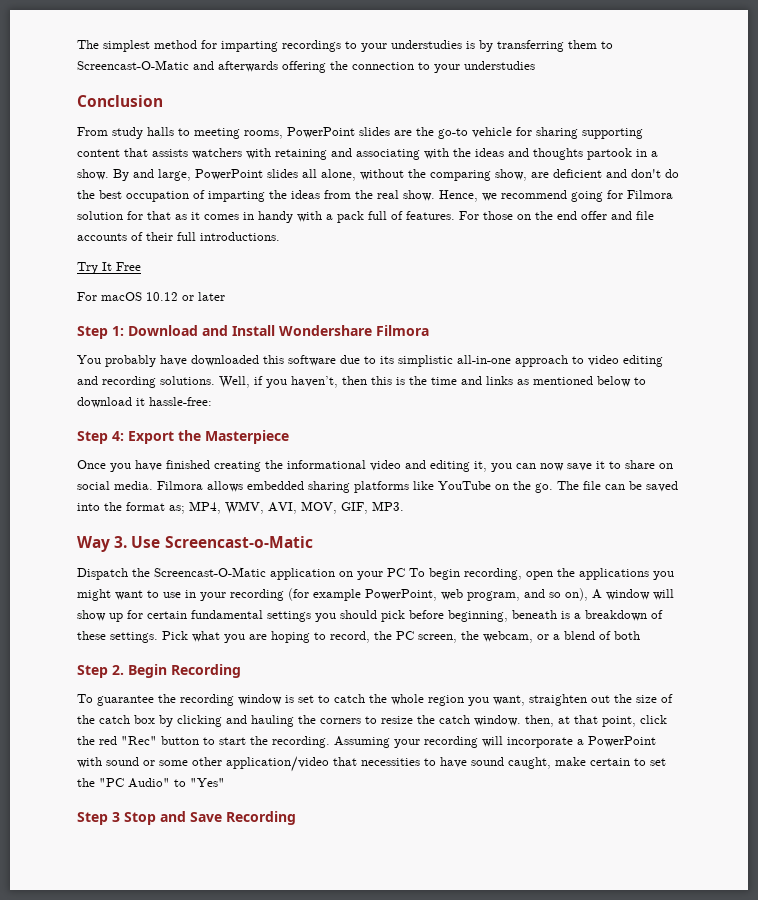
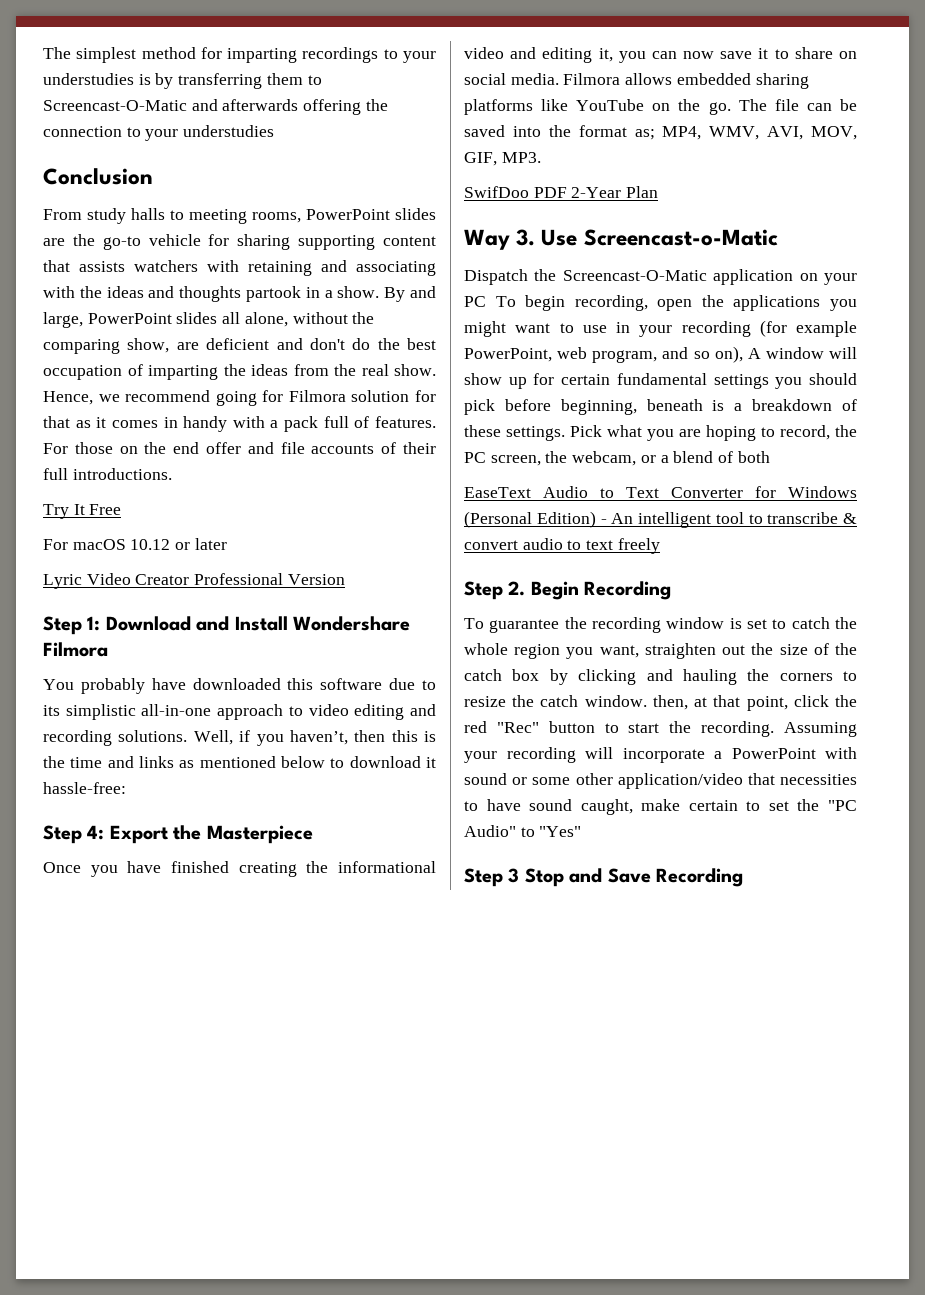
+ Lyric Video Creator Professional Version
+ SwifDoo PDF 2-Year Plan
+ EaseText Audio to Text Converter for Windows (Personal Edition) - An intelligent tool to transcribe & convert audio to text freely

